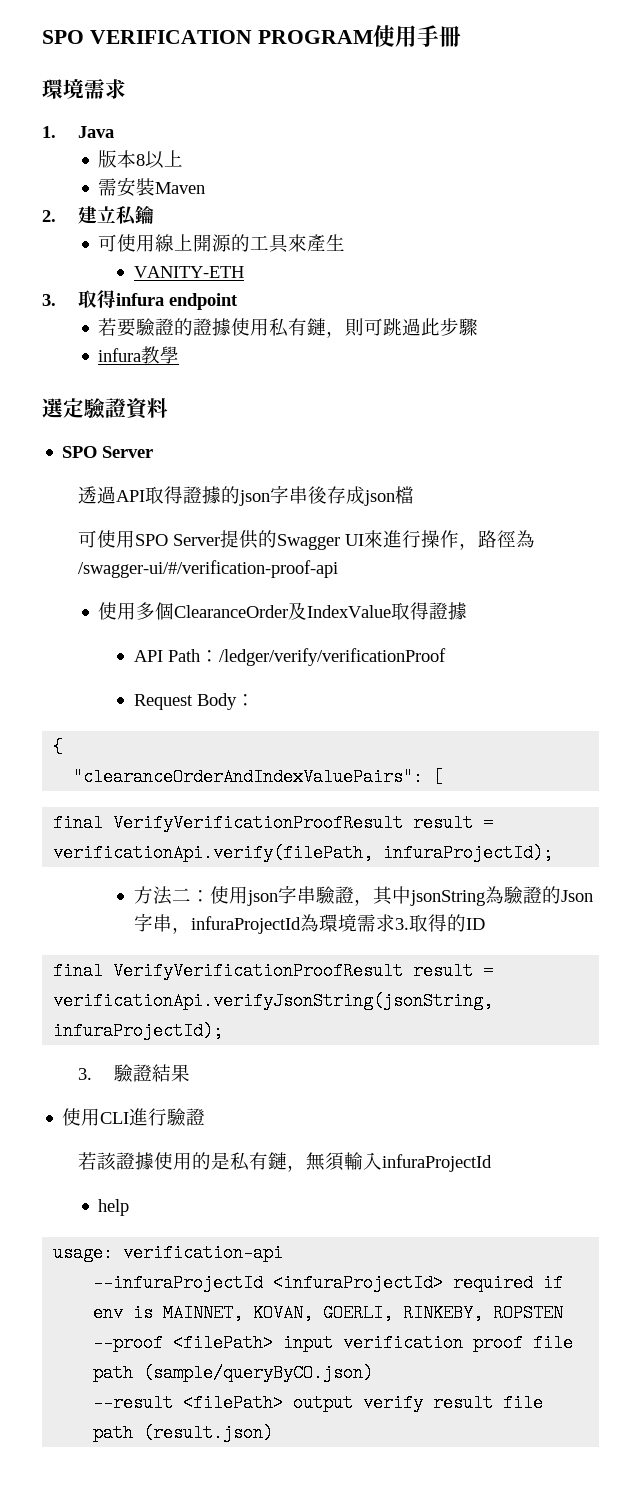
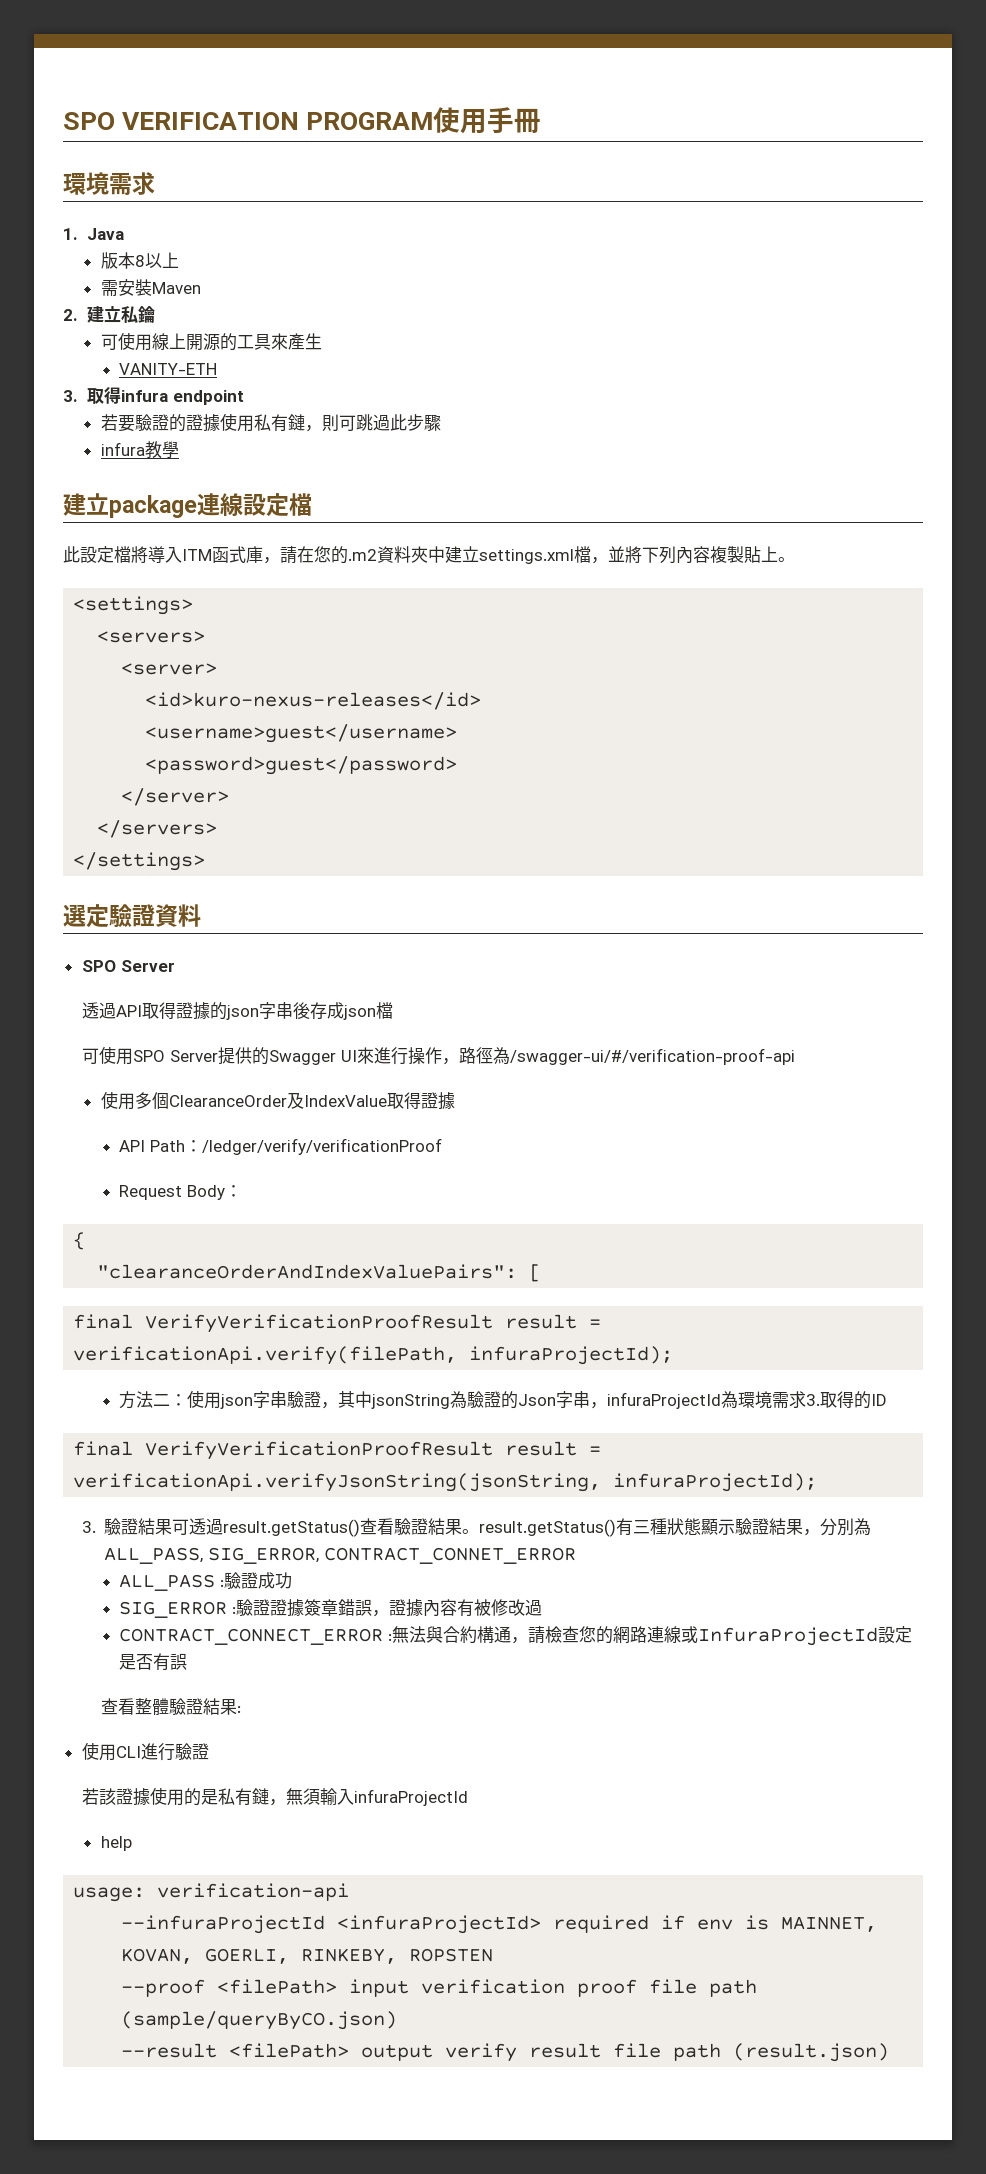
+ 建立package連線設定檔
+ 此設定檔將導入ITM函式庫，請在您的.m2資料夾中建立settings.xml檔，並將下列內容複製貼上。
+ <settings>
+ <servers>
+ <server>
+ <id>kuro-nexus-releases</id>
+ <username>guest</username>
+ <password>guest</password>
+ </server>
+ </servers>
+ </settings>
- 3.驗證結果
+ 3.驗證結果可透過result.getStatus()查看驗證結果。result.getStatus()有三種狀態顯示驗證結果，分別為ALL_PASS, SIG_ERROR, CONTRACT_CONNET_ERROR
+ ALL_PASS :驗證成功
+ SIG_ERROR :驗證證據簽章錯誤，證據內容有被修改過
+ CONTRACT_CONNECT_ERROR :無法與合約構通，請檢查您的網路連線或InfuraProjectId設定是否有誤
+ 查看整體驗證結果:

